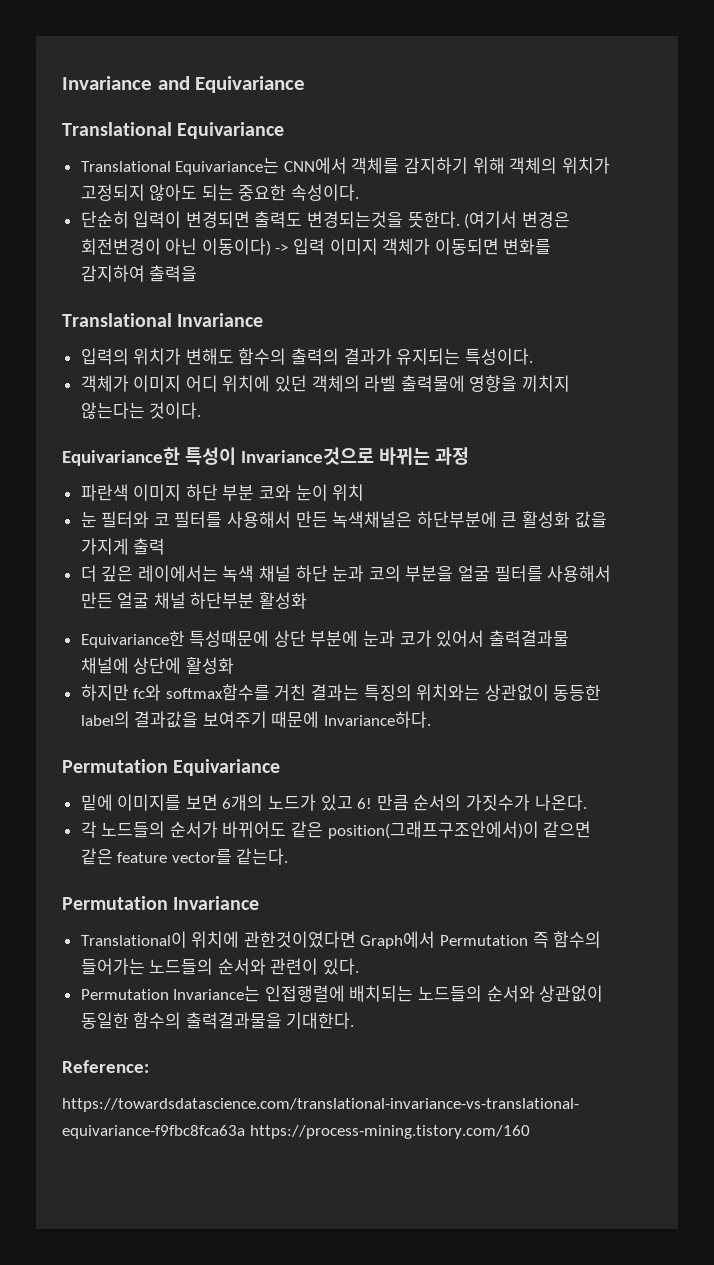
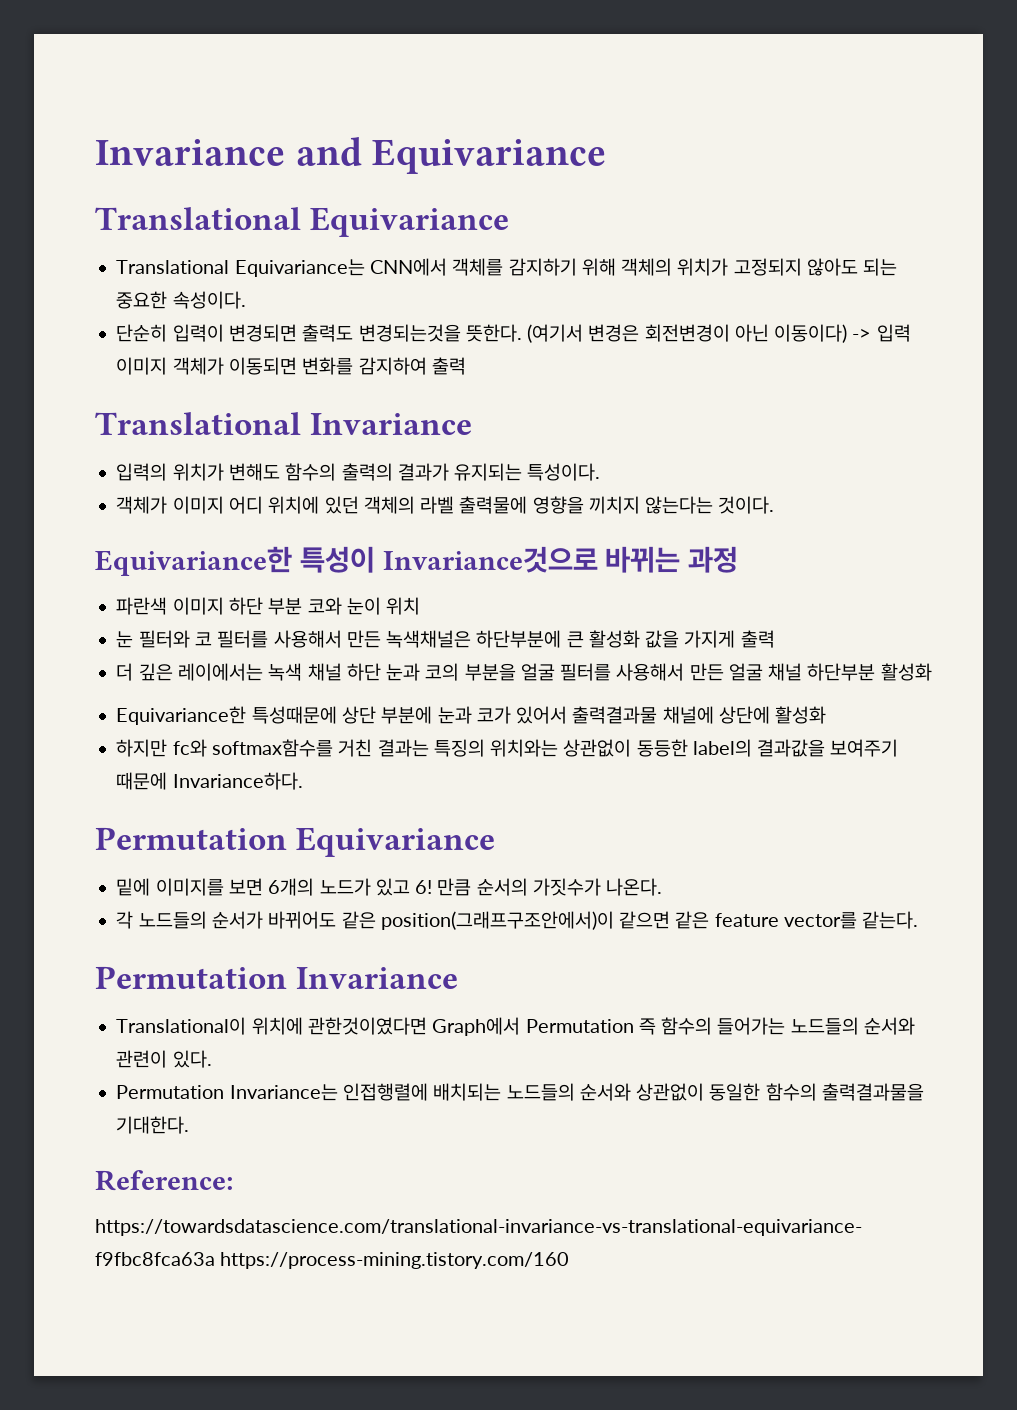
- (여기서 변경은 회전변경이 아닌 이동이다) -> 입력 이미지 객체가 이동되면 변화를 감지하여 출력을
+ (여기서 변경은 회전변경이 아닌 이동이다) -> 입력 이미지 객체가 이동되면 변화를 감지하여 출력

